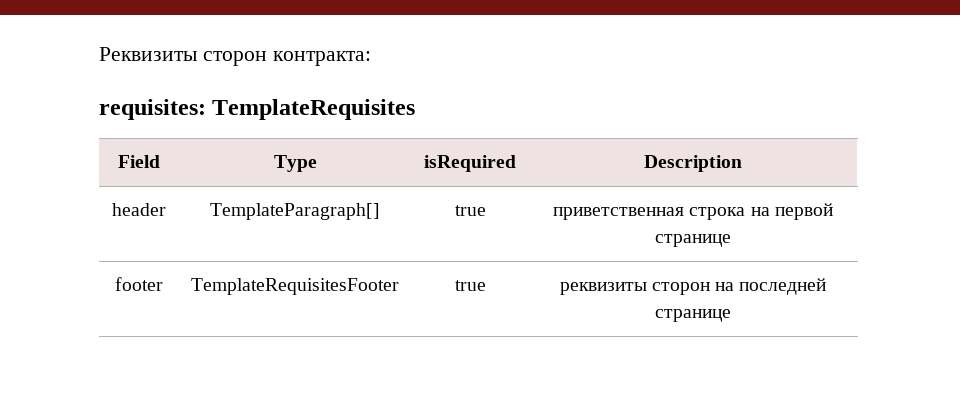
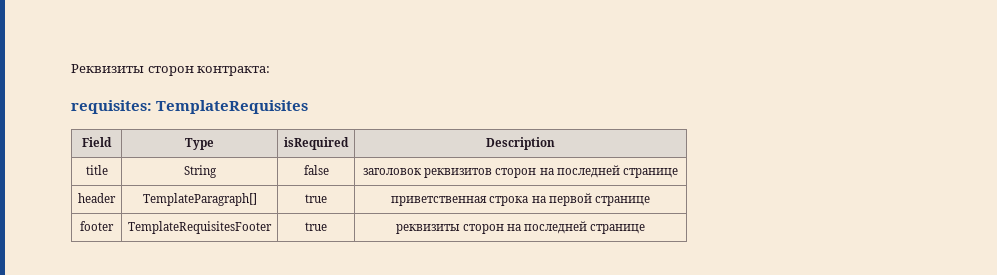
+ title | String | false | заголовок реквизитов сторон на последней странице

